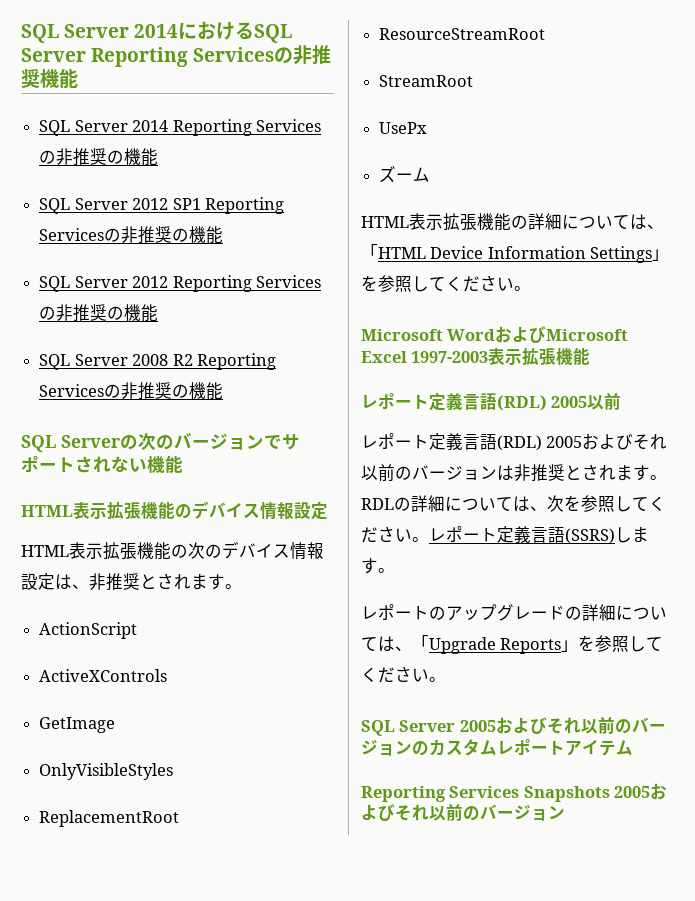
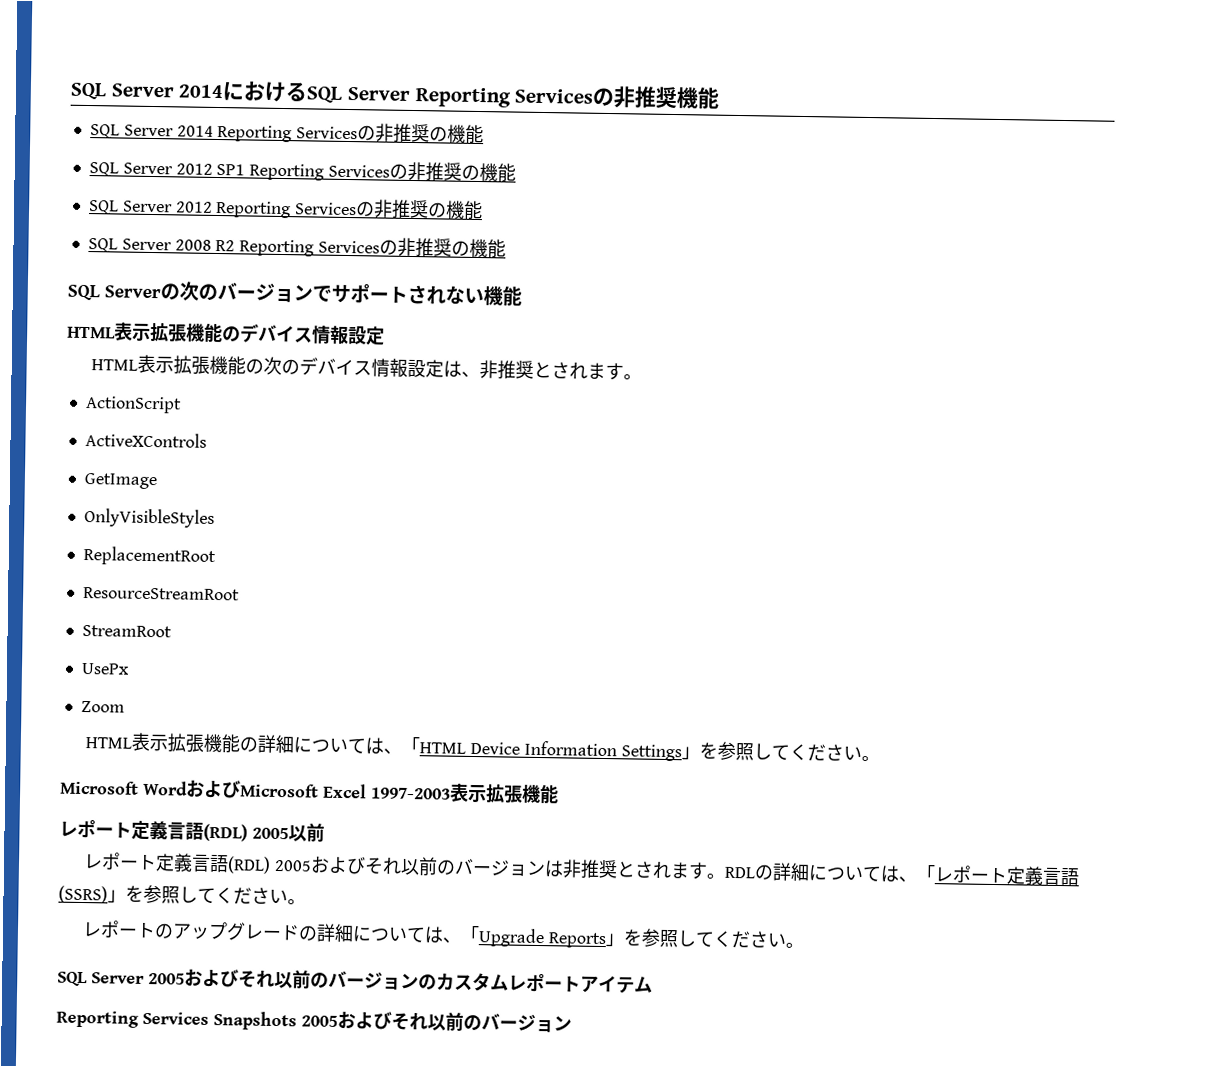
- ズーム
+ Zoom
- RDLの詳細については、次を参照してください。レポート定義言語(SSRS)します。
+ RDLの詳細については、「レポート定義言語(SSRS)」を参照してください。

